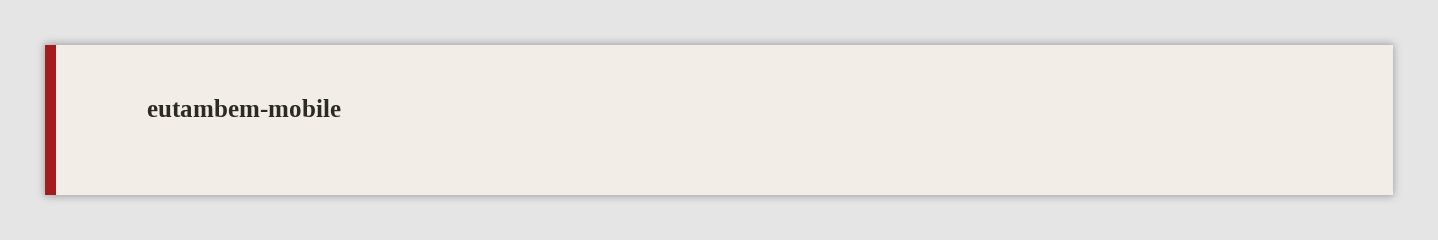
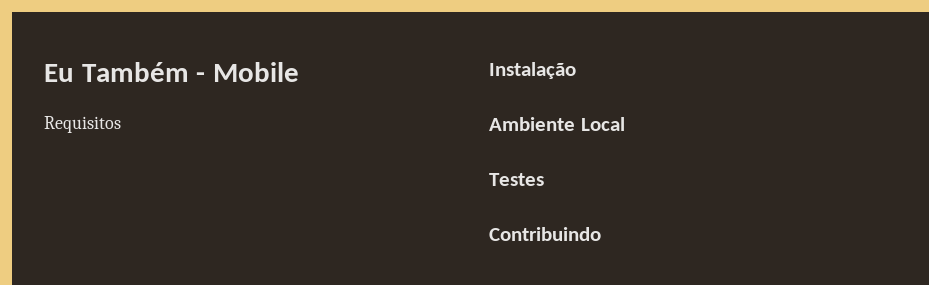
- eutambem-mobile
+ Eu Também - Mobile
+ Requisitos
+ Instalação
+ Ambiente Local
+ Testes
+ Contribuindo

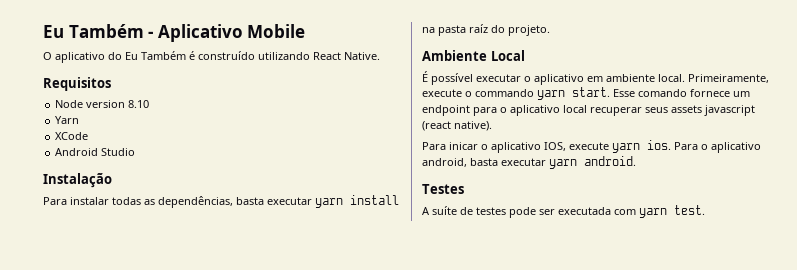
- Eu Também - Mobile
+ Eu Também - Aplicativo Mobile
+ O aplicativo do Eu Também é construído utilizando React Native.
  Requisitos
+ Node version 8.10
+ Yarn
+ XCode
+ Android Studio
  Instalação
+ Para instalar todas as dependências, basta executar yarn install na pasta raíz do projeto.
  Ambiente Local
+ É possível executar o aplicativo em ambiente local. Primeiramente, execute o commando yarn start. Esse comando fornece um endpoint para o aplicativo local recuperar seus assets javascript (react native).
+ Para inicar o aplicativo IOS, execute yarn ios. Para o aplicativo android, basta executar yarn android.
  Testes
- Contribuindo
+ A suíte de testes pode ser executada com yarn test.

